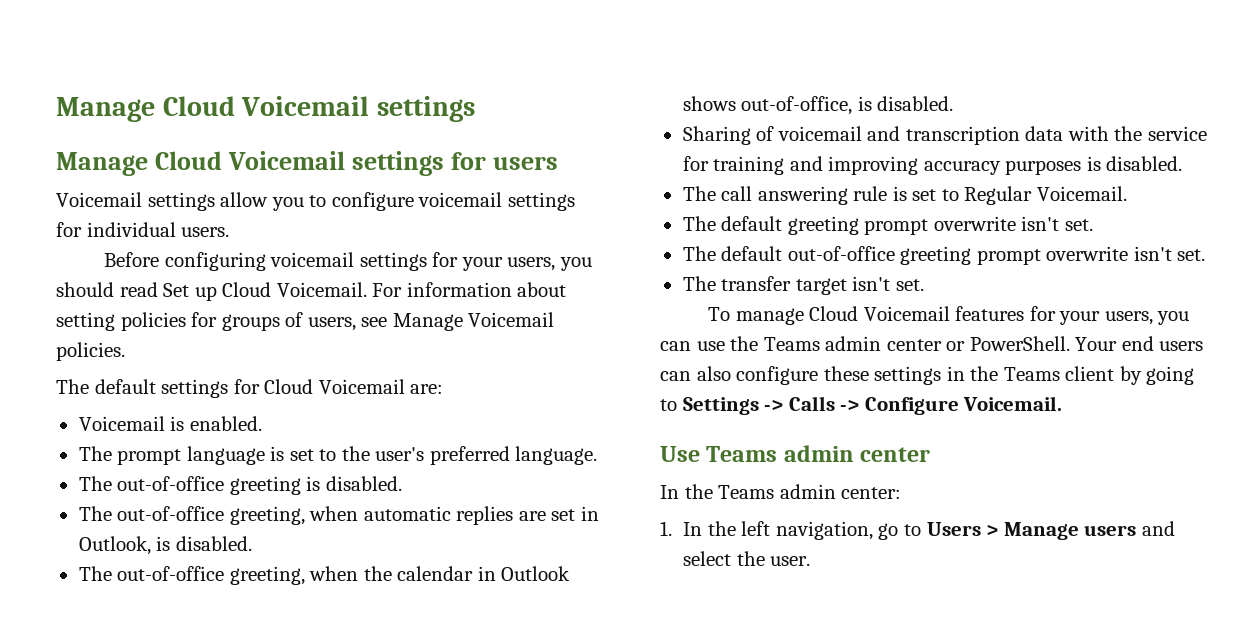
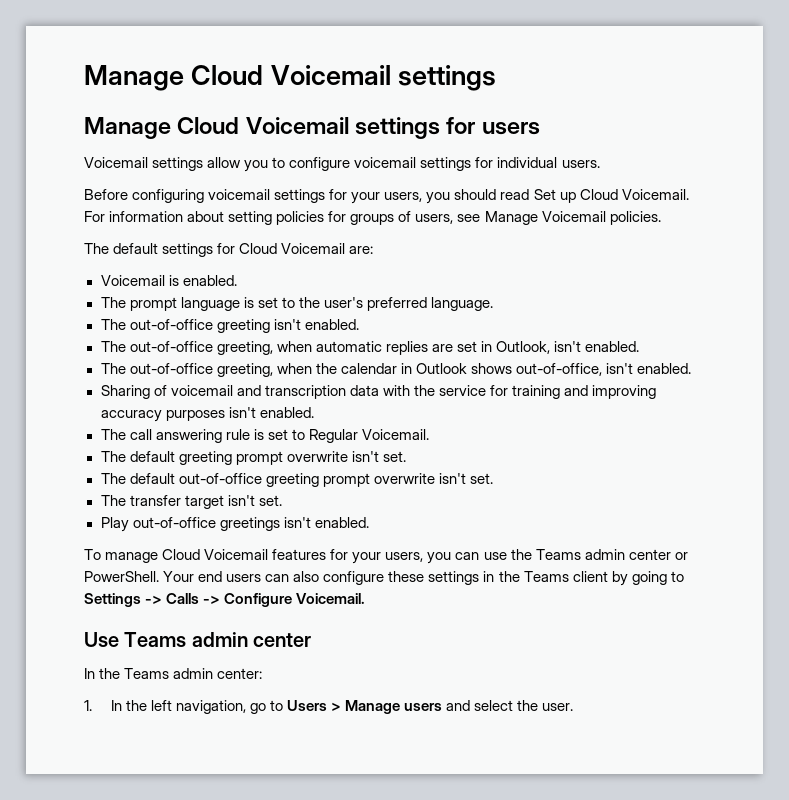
- The out-of-office greeting is disabled.
+ The out-of-office greeting isn't enabled.
- The out-of-office greeting, when automatic replies are set in Outlook, is disabled.
+ The out-of-office greeting, when automatic replies are set in Outlook, isn't enabled.
- The out-of-office greeting, when the calendar in Outlook shows out-of-office, is disabled.
+ The out-of-office greeting, when the calendar in Outlook shows out-of-office, isn't enabled.
- Sharing of voicemail and transcription data with the service for training and improving accuracy purposes is disabled.
+ Sharing of voicemail and transcription data with the service for training and improving accuracy purposes isn't enabled.
+ Play out-of-office greetings isn't enabled.

